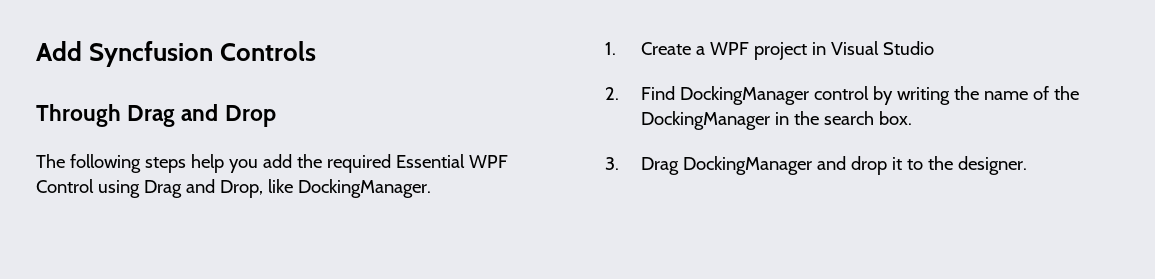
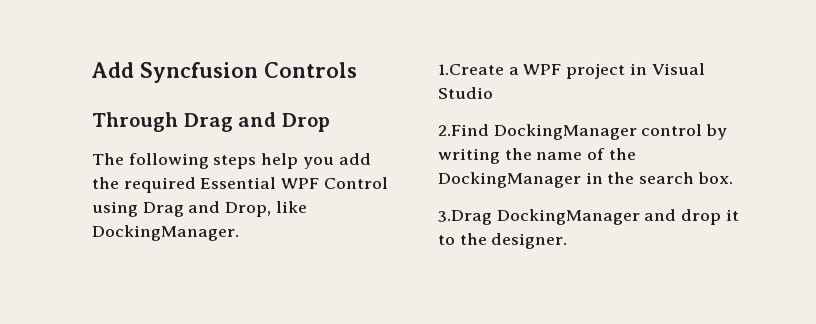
- 1. Create a WPF project in Visual Studio
+ 1.Create a WPF project in Visual Studio
- 2. Find DockingManager control by writing the name of the DockingManager in the search box.
+ 2.Find DockingManager control by writing the name of the DockingManager in the search box.
- 3. Drag DockingManager and drop it to the designer.
+ 3.Drag DockingManager and drop it to the designer.

